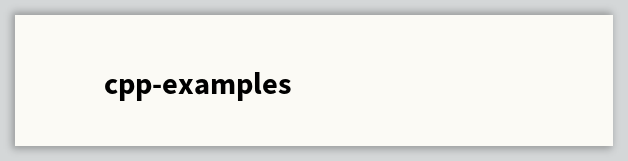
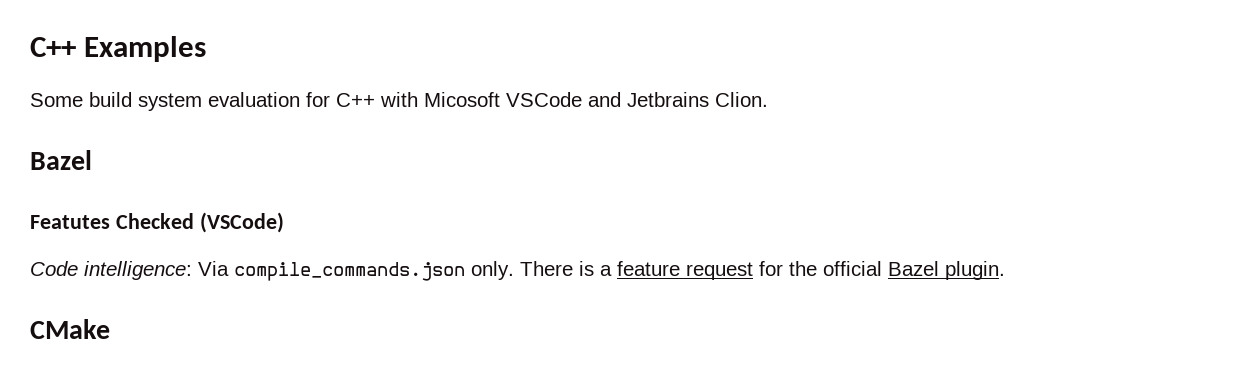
- cpp-examples
+ C++ Examples
+ Some build system evaluation for C++ with Micosoft VSCode and Jetbrains Clion.
+ Bazel
+ Featutes Checked (VSCode)
+ Code intelligence: Via compile_commands.json only. There is a feature request for the official Bazel plugin.
+ CMake

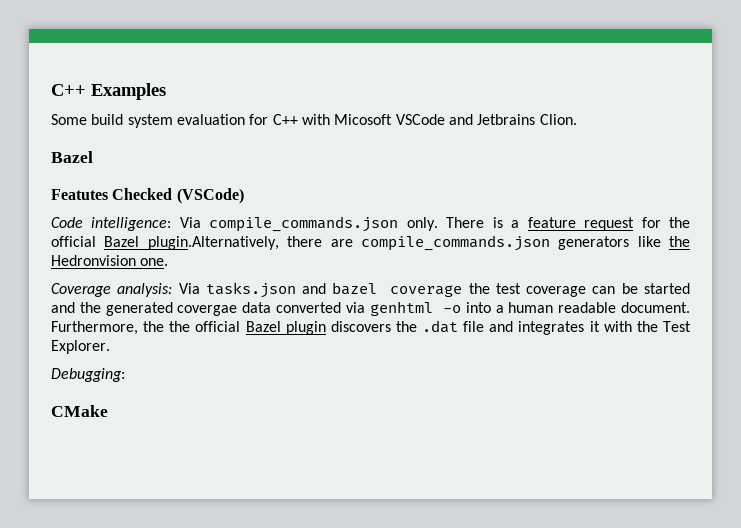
- There is a feature request for the official Bazel plugin.
+ There is a feature request for the official Bazel plugin.Alternatively, there are compile_commands.json generators like the Hedronvision one.
+ Coverage analysis: Via tasks.json and bazel coverage the test coverage can be started and the generated covergae data converted via genhtml -o into a human readable document. Furthermore, the the official Bazel plugin discovers the .dat file and integrates it with the Test Explorer.
+ Debugging:

